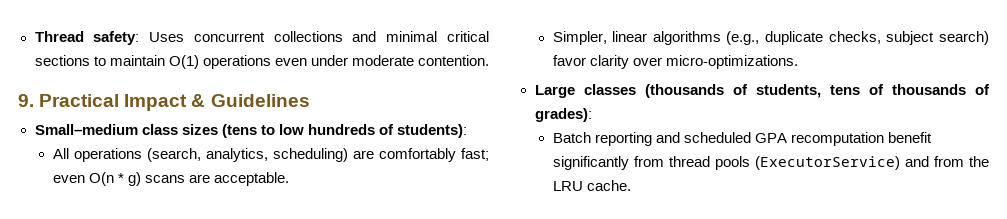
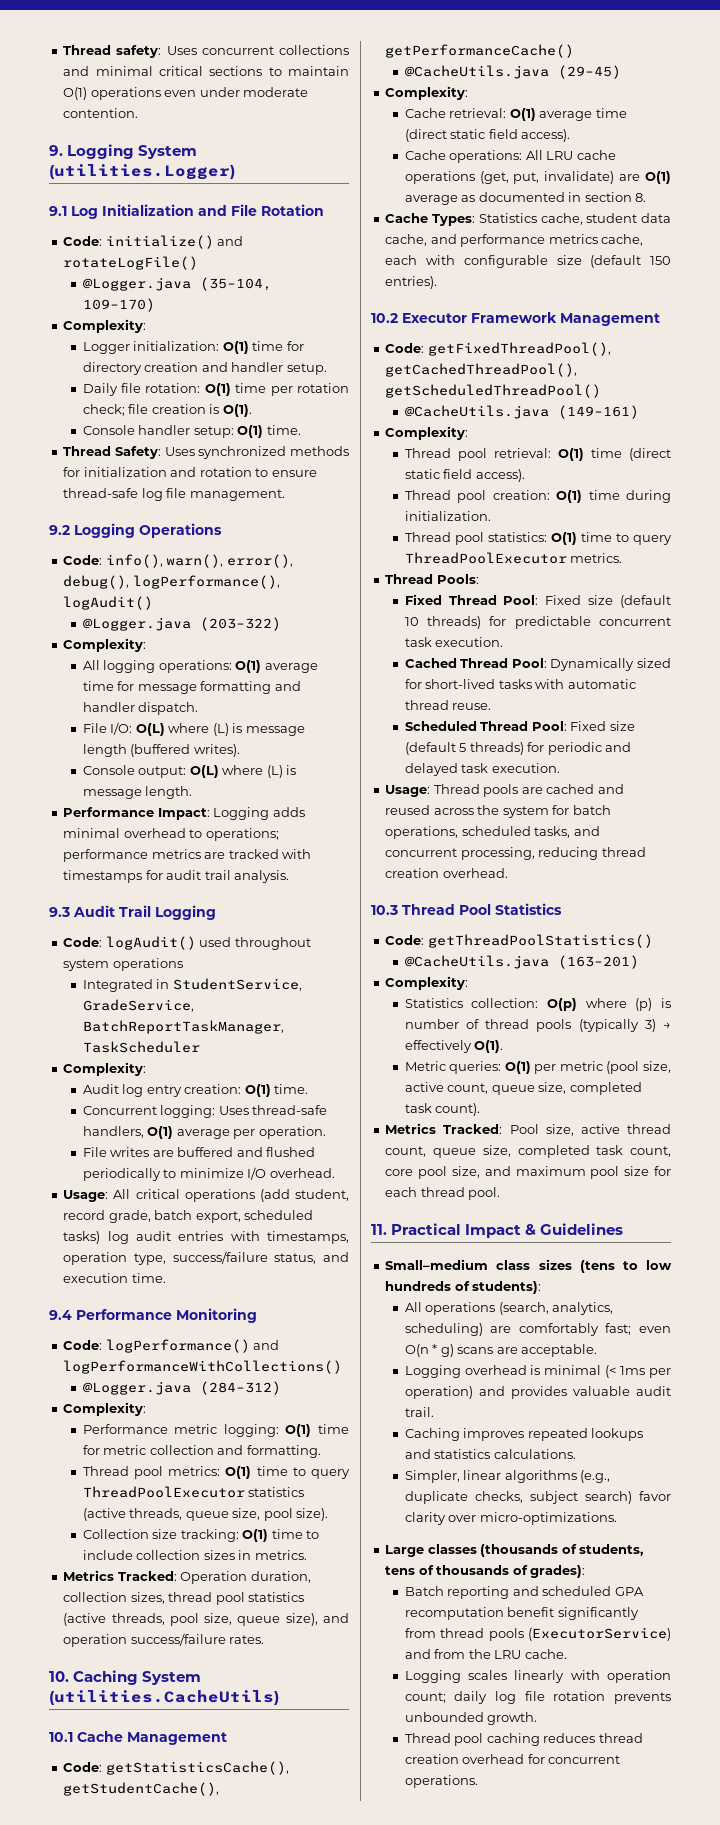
- 9. Practical Impact & Guidelines
+ 9. Logging System (utilities.Logger)
+ 9.1 Log Initialization and File Rotation
+ Code: initialize() and rotateLogFile()
+ @Logger.java (35–104, 109–170)
+ Complexity:
+ Logger initialization: O(1) time for directory creation and handler setup.
+ Daily file rotation: O(1) time per rotation check; file creation is O(1).
+ Console handler setup: O(1) time.
+ Thread Safety: Uses synchronized methods for initialization and rotation to ensure thread-safe log file management.
+ 9.2 Logging Operations
+ Code: info(), warn(), error(), debug(), logPerformance(), logAudit()
+ @Logger.java (203–322)
+ Complexity:
+ All logging operations: O(1) average time for message formatting and handler dispatch.
+ File I/O: O(L) where (L) is message length (buffered writes).
+ Console output: O(L) where (L) is message length.
+ Performance Impact: Logging adds minimal overhead to operations; performance metrics are tracked with timestamps for audit trail analysis.
+ 9.3 Audit Trail Logging
+ Code: logAudit() used throughout system operations
+ Integrated in StudentService, GradeService, BatchReportTaskManager, TaskScheduler
+ Complexity:
+ Audit log entry creation: O(1) time.
+ Concurrent logging: Uses thread-safe handlers, O(1) average per operation.
+ File writes are buffered and flushed periodically to minimize I/O overhead.
+ Usage: All critical operations (add student, record grade, batch export, scheduled tasks) log audit entries with timestamps, operation type, success/failure status, and execution time.
+ 9.4 Performance Monitoring
+ Code: logPerformance() and logPerformanceWithCollections()
+ @Logger.java (284–312)
+ Complexity:
+ Performance metric logging: O(1) time for metric collection and formatting.
+ Thread pool metrics: O(1) time to query ThreadPoolExecutor statistics (active threads, queue size, pool size).
+ Collection size tracking: O(1) time to include collection sizes in metrics.
+ Metrics Tracked: Operation duration, collection sizes, thread pool statistics (active threads, pool size, queue size), and operation success/failure rates.
+ 10. Caching System (utilities.CacheUtils)
+ 10.1 Cache Management
+ Code: getStatisticsCache(), getStudentCache(), getPerformanceCache()
+ @CacheUtils.java (29–45)
+ Complexity:
+ Cache retrieval: O(1) average time (direct static field access).
+ Cache operations: All LRU cache operations (get, put, invalidate) are O(1) average as documented in section 8.
+ Cache Types: Statistics cache, student data cache, and performance metrics cache, each with configurable size (default 150 entries).
+ 10.2 Executor Framework Management
+ Code: getFixedThreadPool(), getCachedThreadPool(), getScheduledThreadPool()
+ @CacheUtils.java (149–161)
+ Complexity:
+ Thread pool retrieval: O(1) time (direct static field access).
+ Thread pool creation: O(1) time during initialization.
+ Thread pool statistics: O(1) time to query ThreadPoolExecutor metrics.
+ Thread Pools:
+ Fixed Thread Pool: Fixed size (default 10 threads) for predictable concurrent task execution.
+ Cached Thread Pool: Dynamically sized for short-lived tasks with automatic thread reuse.
+ Scheduled Thread Pool: Fixed size (default 5 threads) for periodic and delayed task execution.
+ Usage: Thread pools are cached and reused across the system for batch operations, scheduled tasks, and concurrent processing, reducing thread creation overhead.
+ 10.3 Thread Pool Statistics
+ Code: getThreadPoolStatistics()
+ @CacheUtils.java (163–201)
+ Complexity:
+ Statistics collection: O(p) where (p) is number of thread pools (typically 3) → effectively O(1).
+ Metric queries: O(1) per metric (pool size, active count, queue size, completed task count).
+ Metrics Tracked: Pool size, active thread count, queue size, completed task count, core pool size, and maximum pool size for each thread pool.
+ 11. Practical Impact & Guidelines
+ Logging overhead is minimal (< 1ms per operation) and provides valuable audit trail.
+ Caching improves repeated lookups and statistics calculations.
+ Logging scales linearly with operation count; daily log file rotation prevents unbounded growth.
+ Thread pool caching reduces thread creation overhead for concurrent operations.

